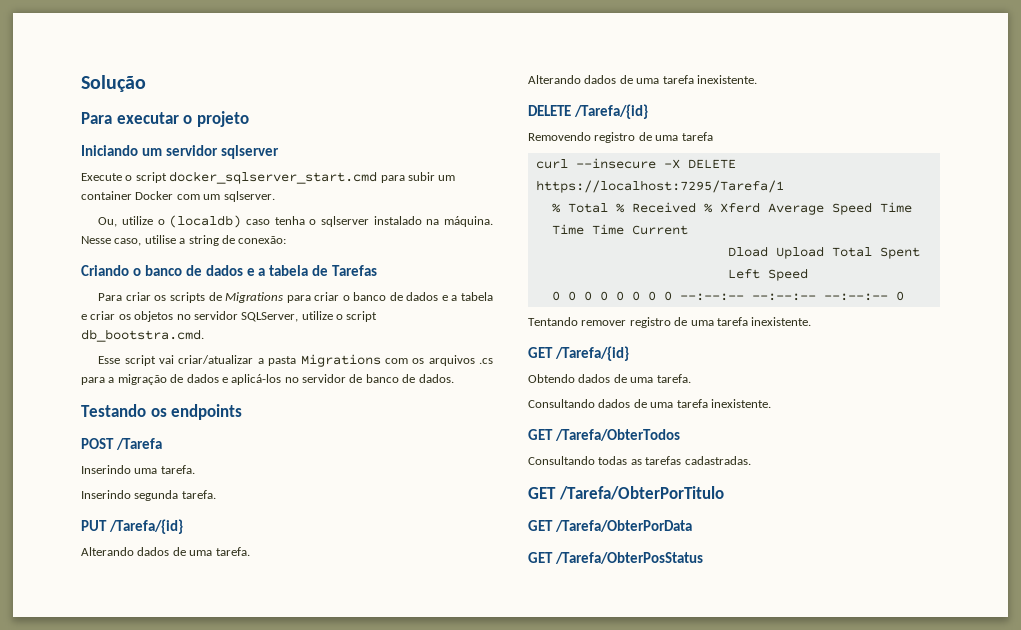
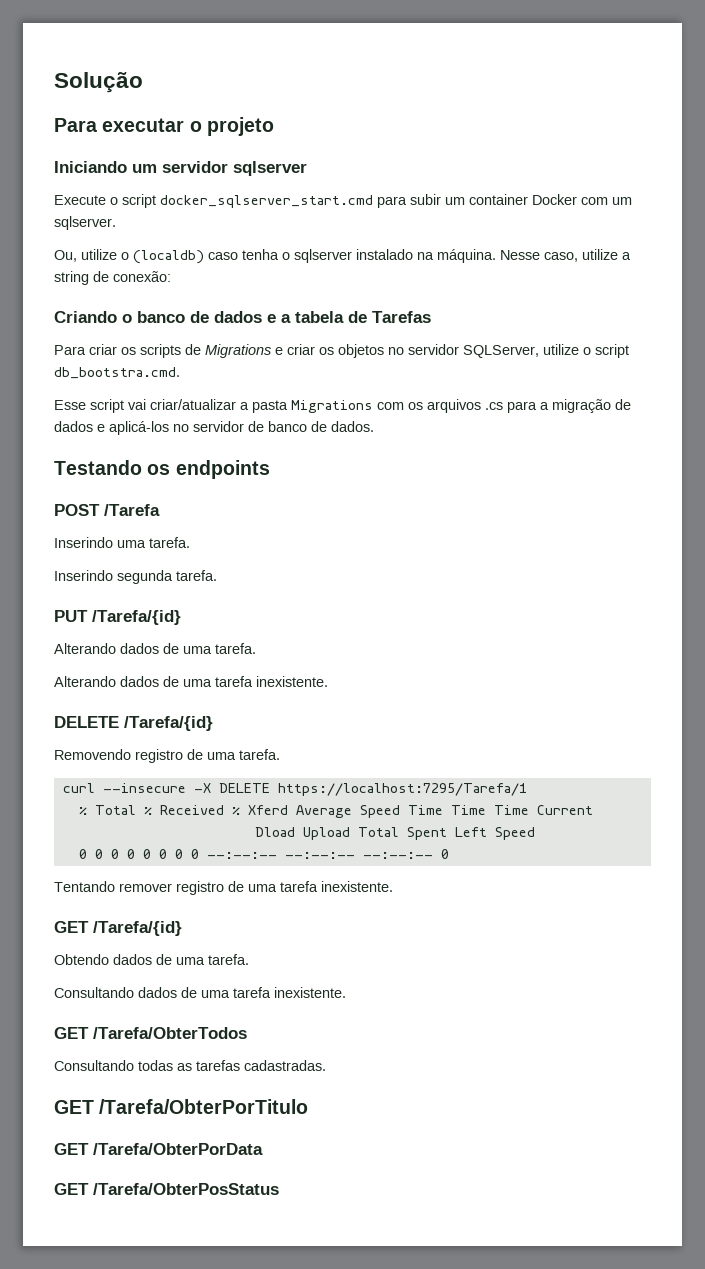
- Nesse caso, utilise a string de conexão:
+ Nesse caso, utilize a string de conexão:
- Para criar os scripts de Migrations para criar o banco de dados e a tabela e criar os objetos no servidor SQLServer, utilize o script db_bootstra.cmd.
+ Para criar os scripts de Migrations e criar os objetos no servidor SQLServer, utilize o script db_bootstra.cmd.
- Removendo registro de uma tarefa
+ Removendo registro de uma tarefa.

